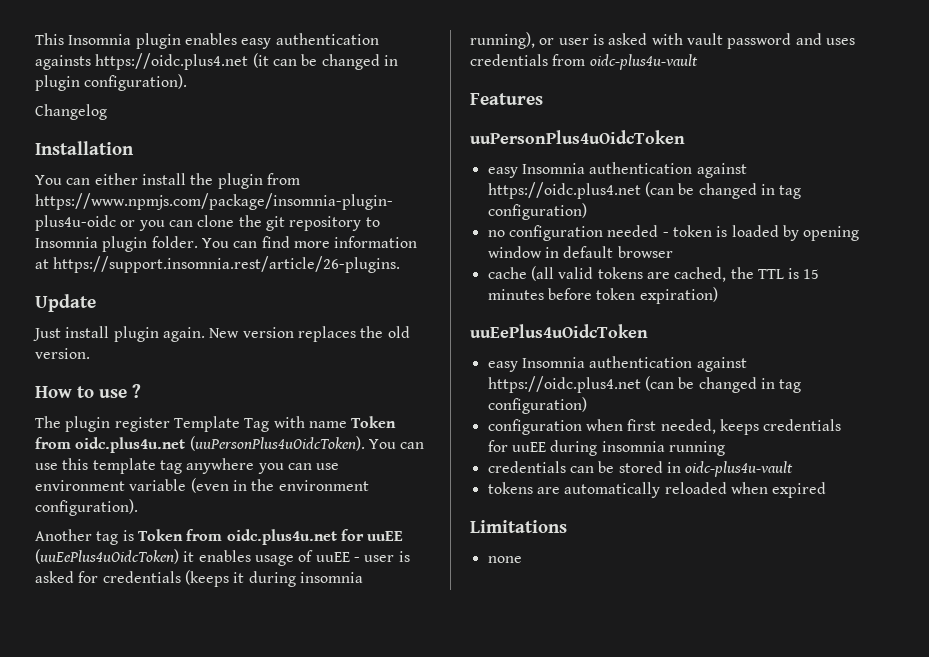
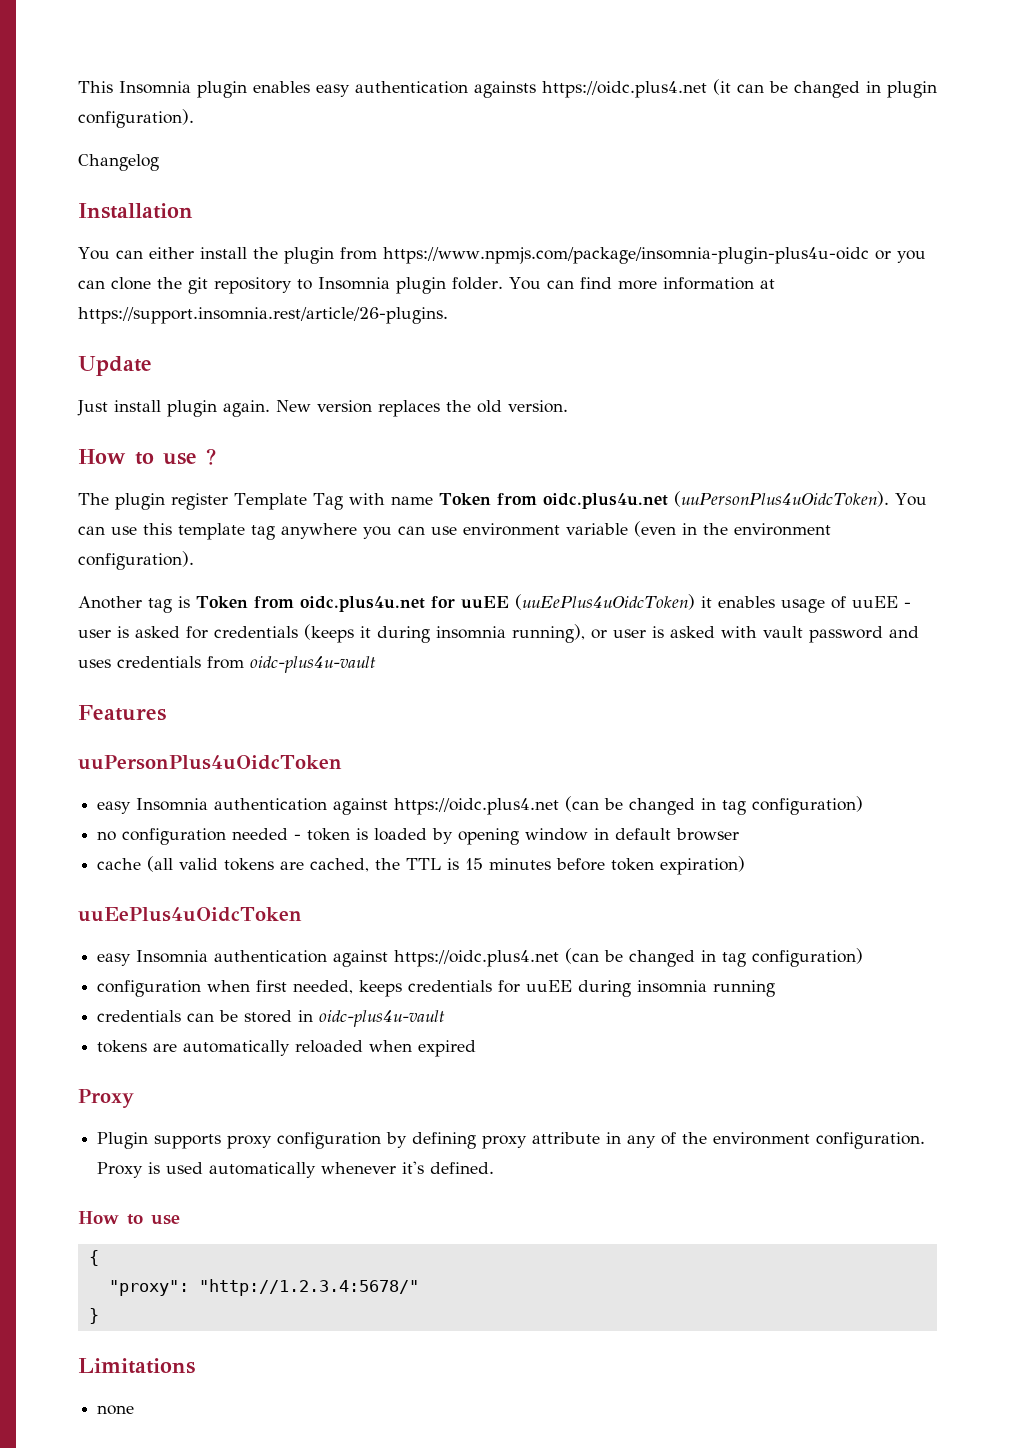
  tokens are automatically reloaded when expired
+ Proxy
+ Plugin supports proxy configuration by defining proxy attribute in any of the environment configuration. Proxy is used automatically whenever it's defined.
+ How to use
+ {
+ "proxy": "http://1.2.3.4:5678/"
+ }

